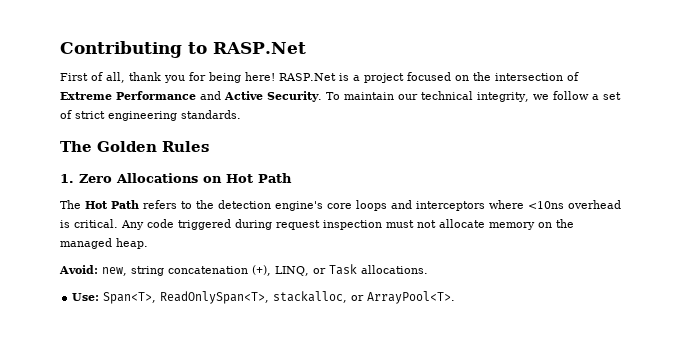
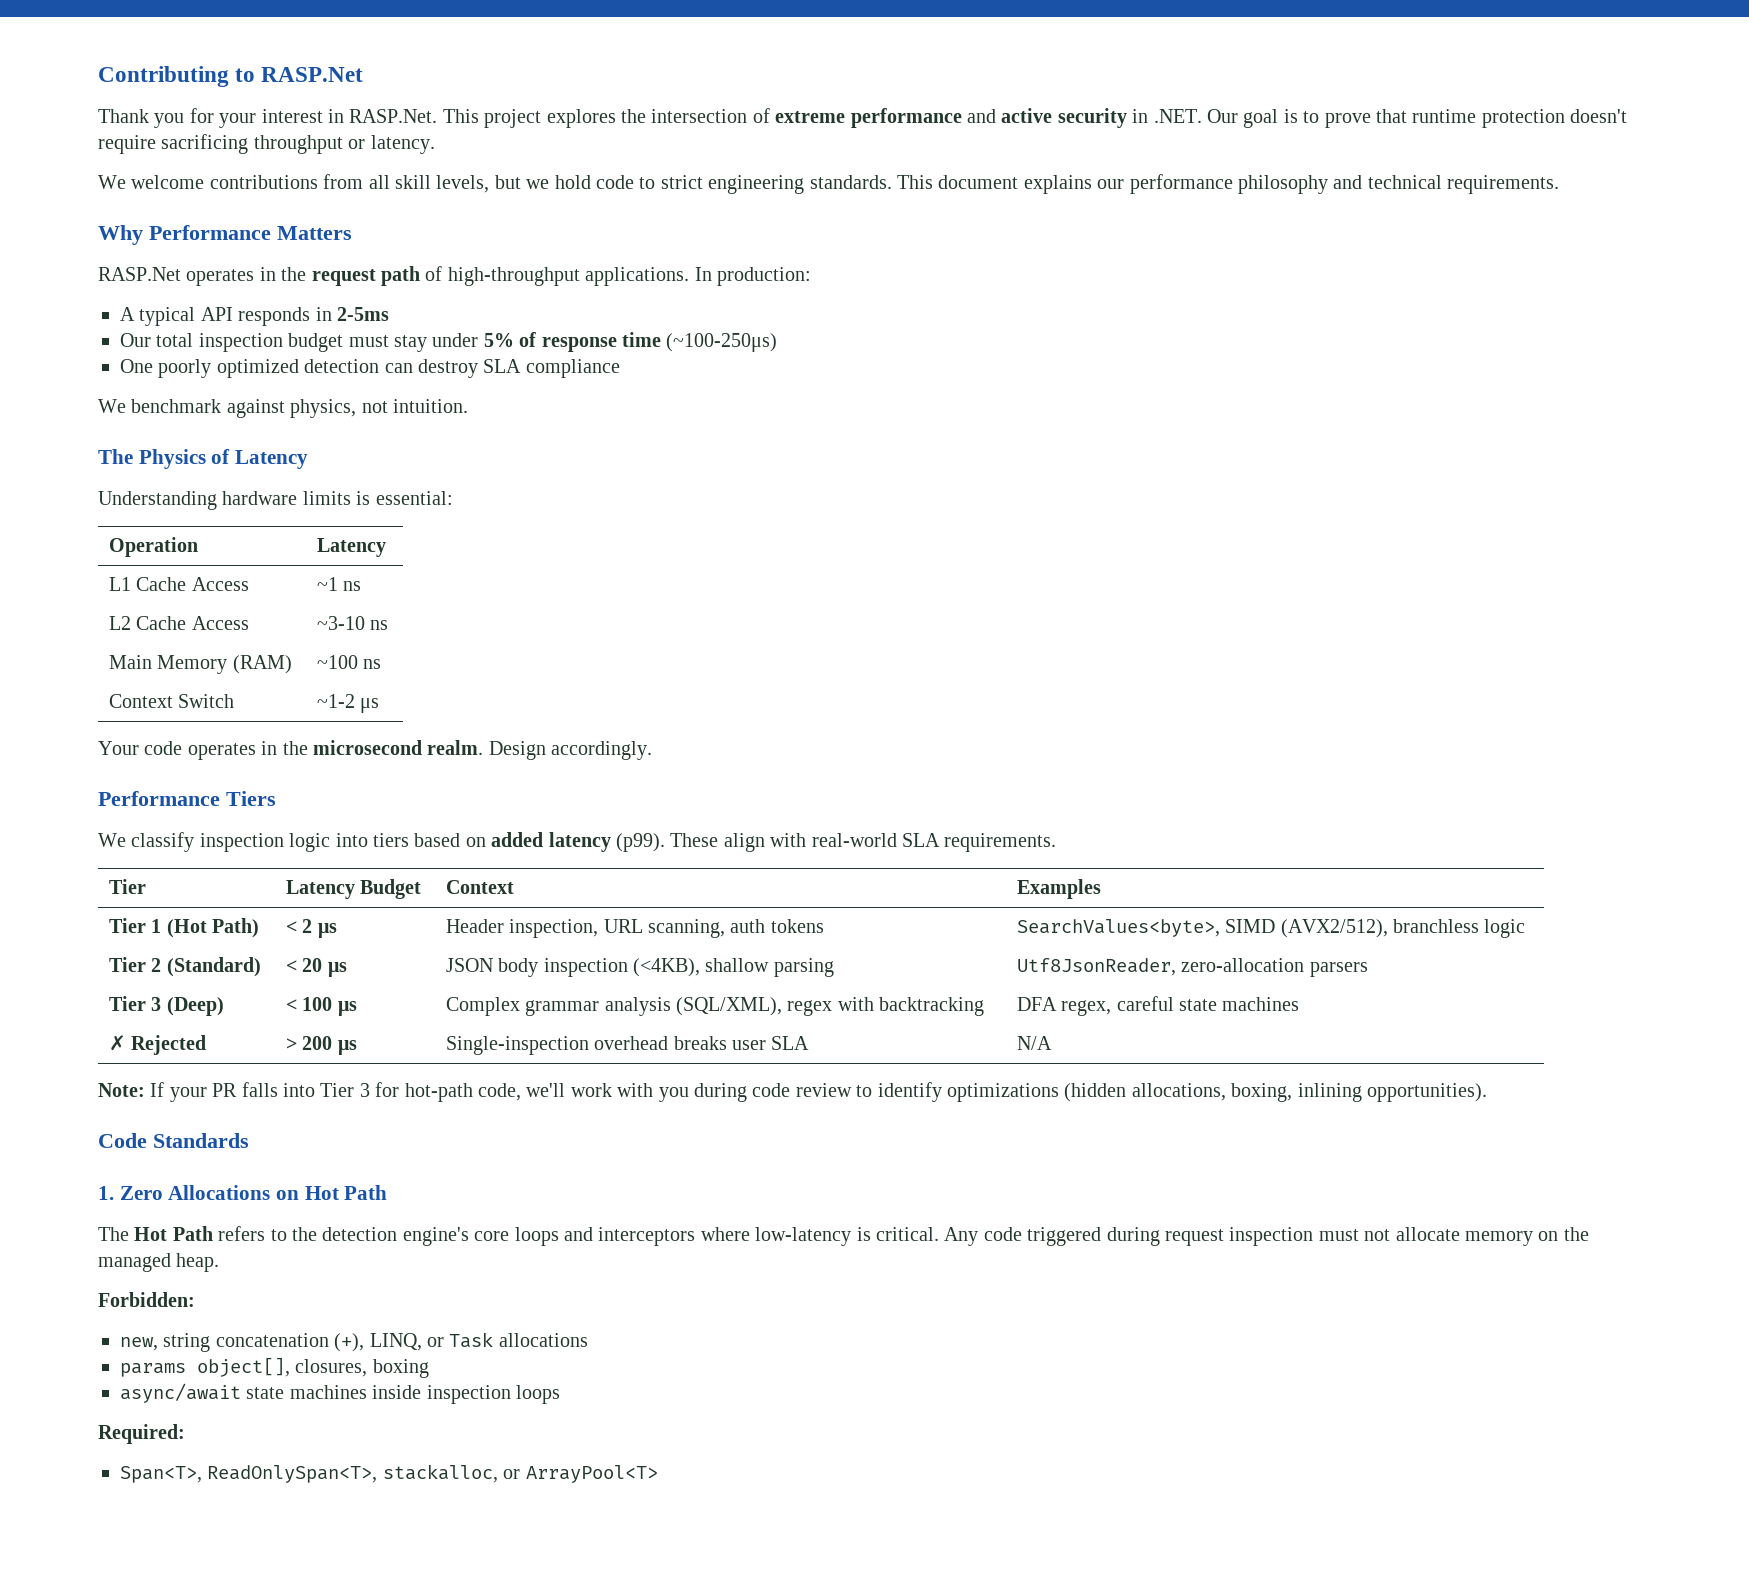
- First of all, thank you for being here! RASP.Net is a project focused on the intersection of Extreme Performance and Active Security. To maintain our technical integrity, we follow a set of strict engineering standards.
- The Golden Rules
+ Thank you for your interest in RASP.Net. This project explores the intersection of extreme performance and active security in .NET. Our goal is to prove that runtime protection doesn't require sacrificing throughput or latency.
+ We welcome contributions from all skill levels, but we hold code to strict engineering standards. This document explains our performance philosophy and technical requirements.
+ Why Performance Matters
+ RASP.Net operates in the request path of high-throughput applications. In production:
+ A typical API responds in 2-5ms
+ Our total inspection budget must stay under 5% of response time (~100-250μs)
+ One poorly optimized detection can destroy SLA compliance
+ We benchmark against physics, not intuition.
+ The Physics of Latency
+ Understanding hardware limits is essential:
+ Operation | Latency
+ L1 Cache Access | ~1 ns
+ L2 Cache Access | ~3-10 ns
+ Main Memory (RAM) | ~100 ns
+ Context Switch | ~1-2 μs
+ Your code operates in the microsecond realm. Design accordingly.
+ Performance Tiers
+ We classify inspection logic into tiers based on added latency (p99). These align with real-world SLA requirements.
+ Tier | Latency Budget | Context | Examples
+ Tier 1 (Hot Path) | < 2 μs | Header inspection, URL scanning, auth tokens | SearchValues<byte>, SIMD (AVX2/512), branchless logic
+ Tier 2 (Standard) | < 20 μs | JSON body inspection (<4KB), shallow parsing | Utf8JsonReader, zero-allocation parsers
+ Tier 3 (Deep) | < 100 μs | Complex grammar analysis (SQL/XML), regex with backtracking | DFA regex, careful state machines
+ ✗ Rejected | > 200 μs | Single-inspection overhead breaks user SLA | N/A
+ Note: If your PR falls into Tier 3 for hot-path code, we'll work with you during code review to identify optimizations (hidden allocations, boxing, inlining opportunities).
+ Code Standards
- The Hot Path refers to the detection engine's core loops and interceptors where <10ns overhead is critical.
+ The Hot Path refers to the detection engine's core loops and interceptors where low-latency is critical.
- Avoid: new, string concatenation (+), LINQ, or Task allocations.
- Use: Span<T>, ReadOnlySpan<T>, stackalloc, or ArrayPool<T>.
+ Forbidden:
+ new, string concatenation (+), LINQ, or Task allocations
+ params object[], closures, boxing
+ async/await state machines inside inspection loops
+ Required:
+ Span<T>, ReadOnlySpan<T>, stackalloc, or ArrayPool<T>

